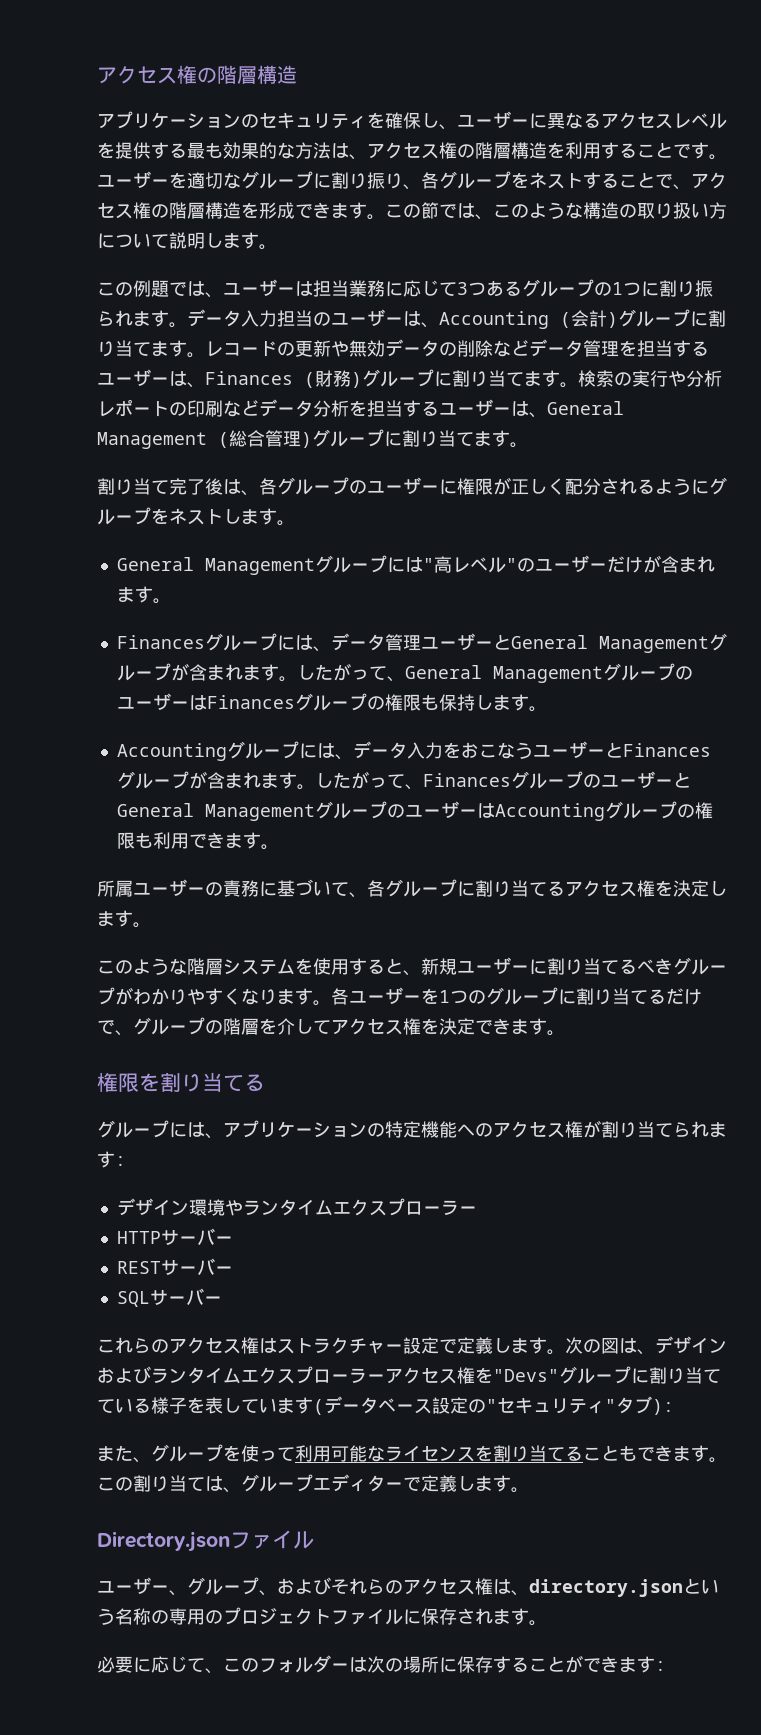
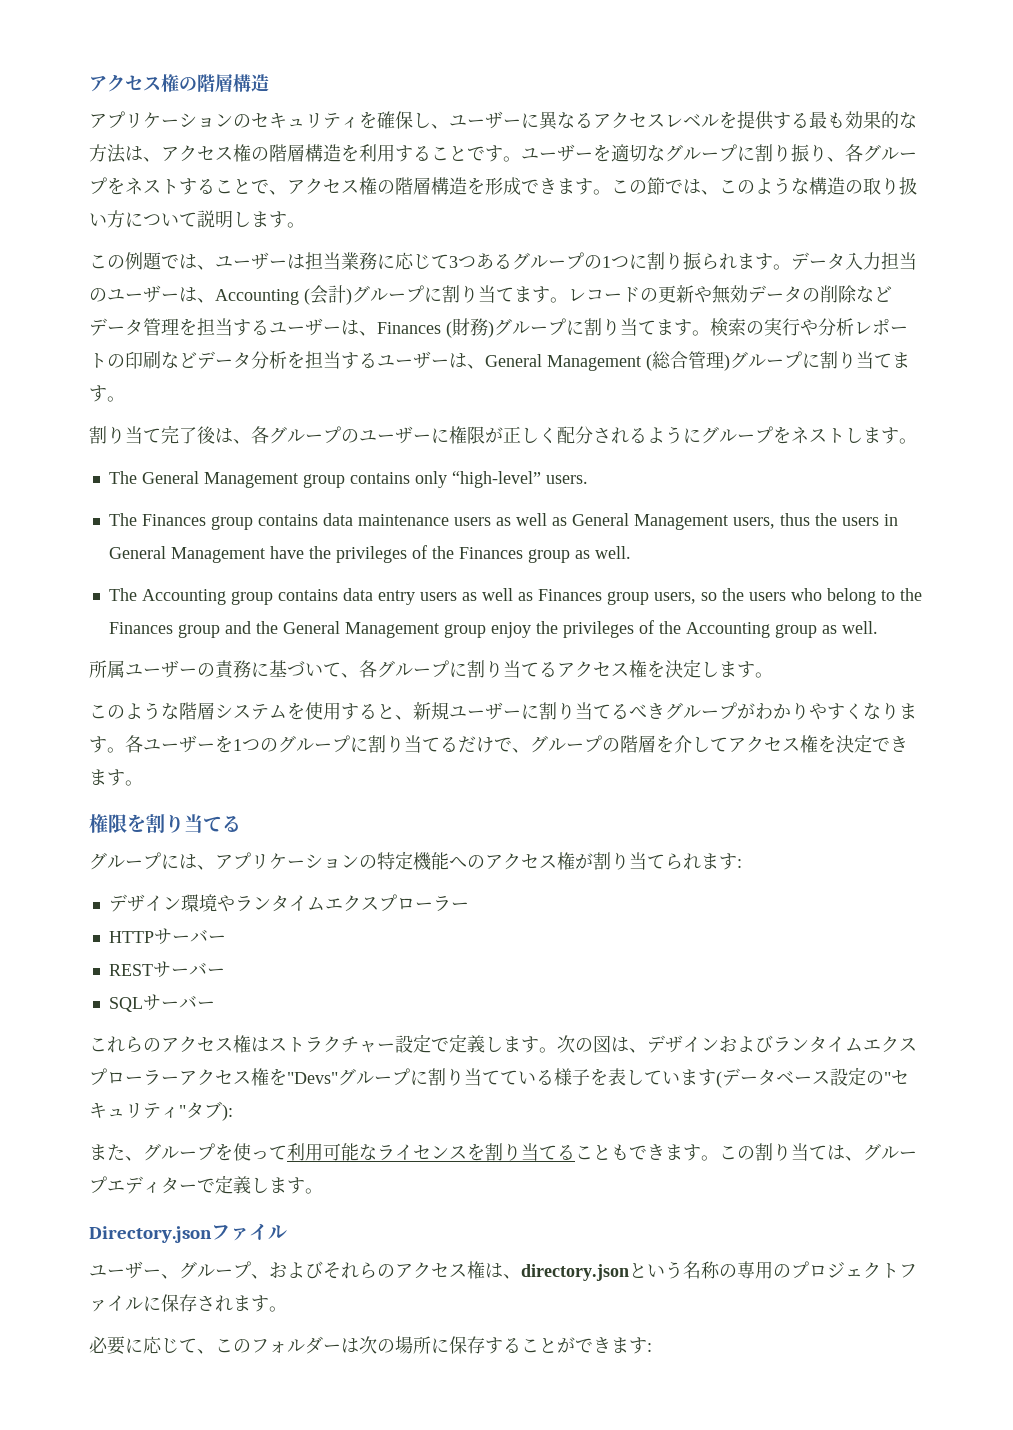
- General Managementグループには"高レベル"のユーザーだけが含まれます。
- Financesグループには、データ管理ユーザーとGeneral Managementグループが含まれます。したがって、General ManagementグループのユーザーはFinancesグループの権限も保持します。
- Accountingグループには、データ入力をおこなうユーザーとFinancesグループが含まれます。したがって、FinancesグループのユーザーとGeneral ManagementグループのユーザーはAccountingグループの権限も利用できます。
+ The General Management group contains only “high-level” users.
+ The Finances group contains data maintenance users as well as General Management users, thus the users in General Management have the privileges of the Finances group as well.
+ The Accounting group contains data entry users as well as Finances group users, so the users who belong to the Finances group and the General Management group enjoy the privileges of the Accounting group as well.

